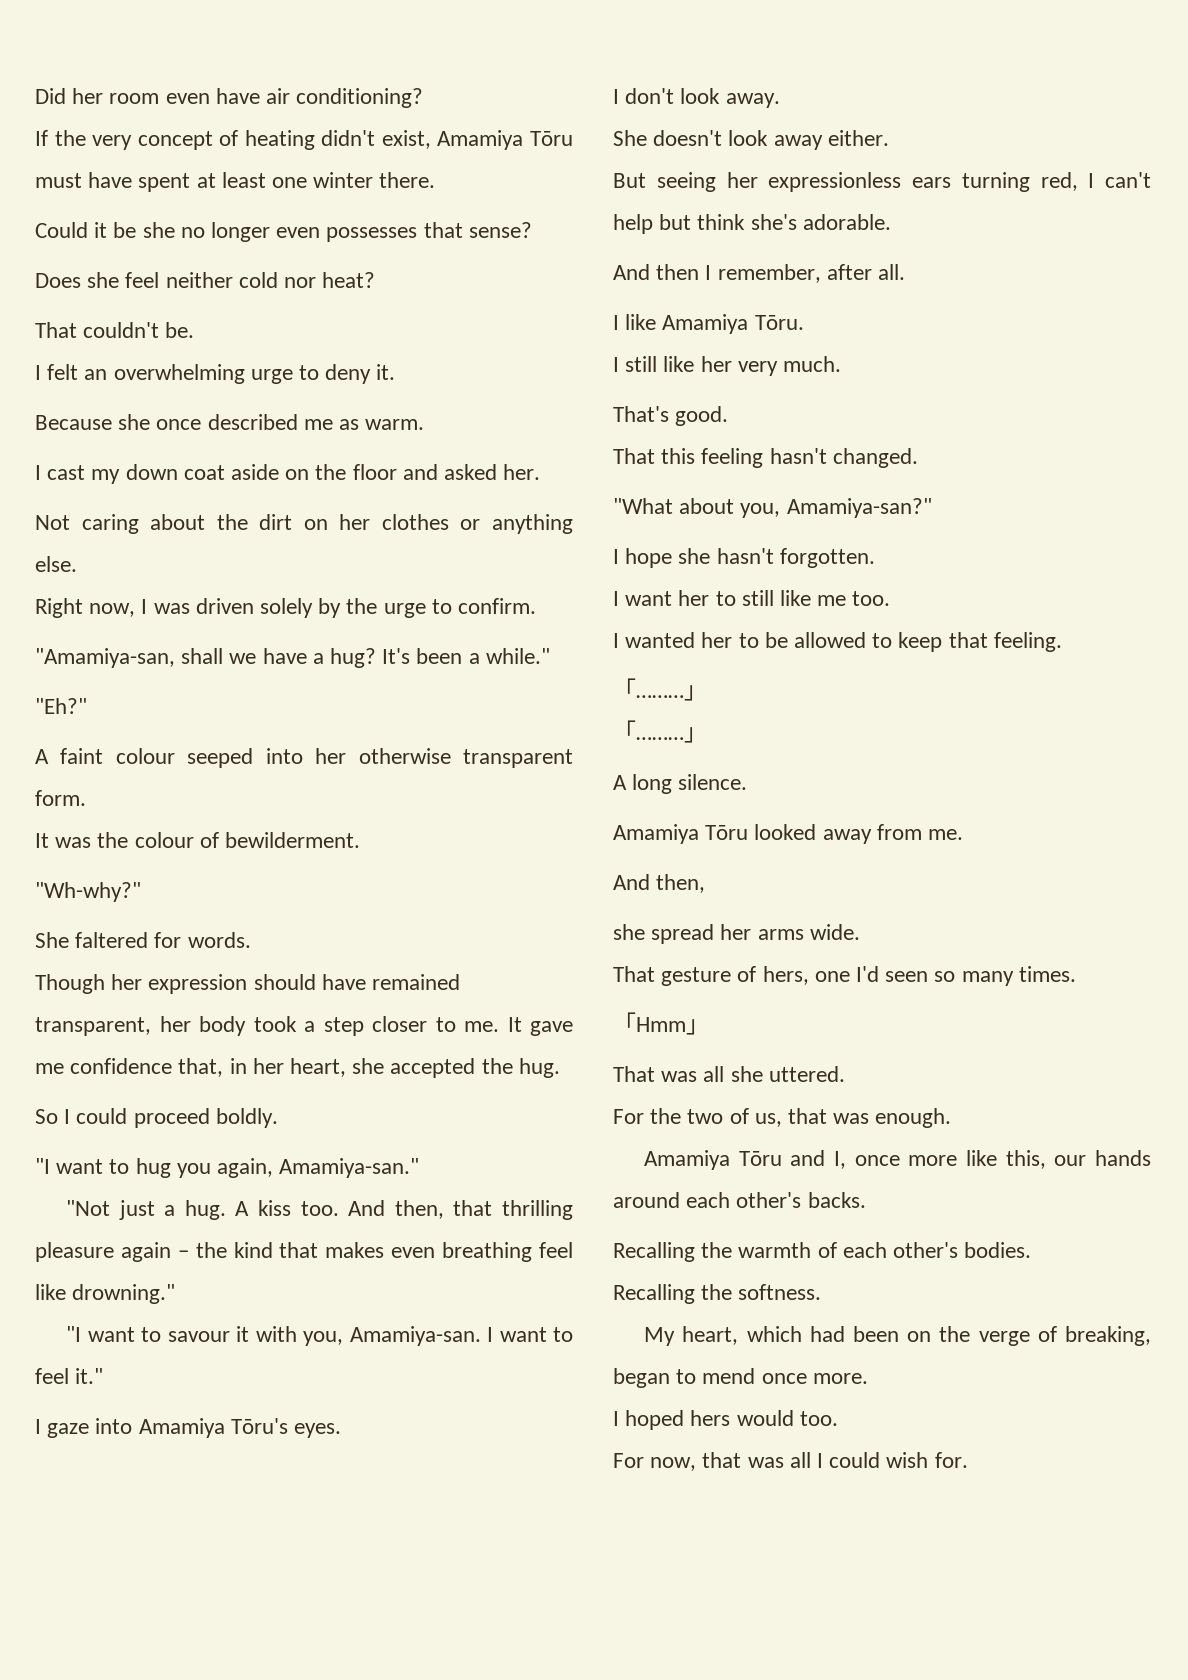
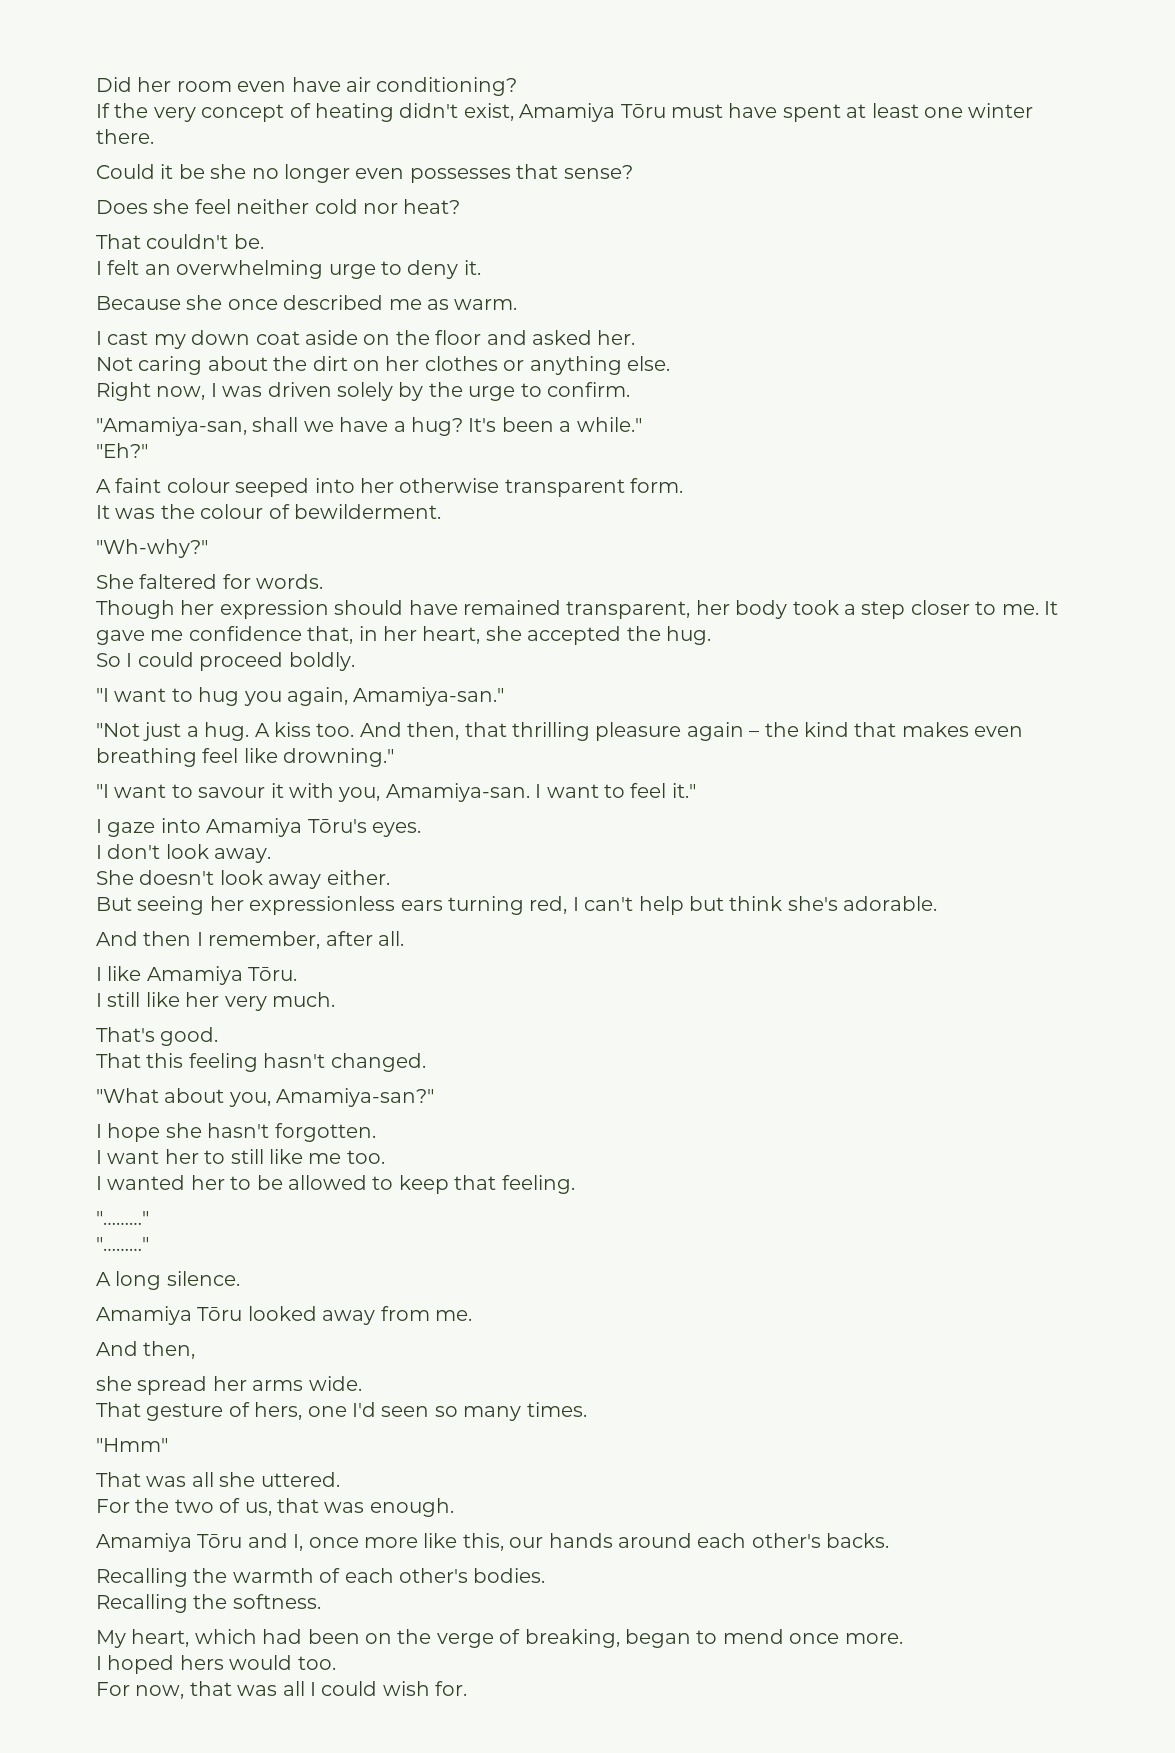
  I wanted her to be allowed to keep that feeling.
- 「………」
- 「………」
+ "………"
+ "………"
- 「Hmm」
+ "Hmm"

